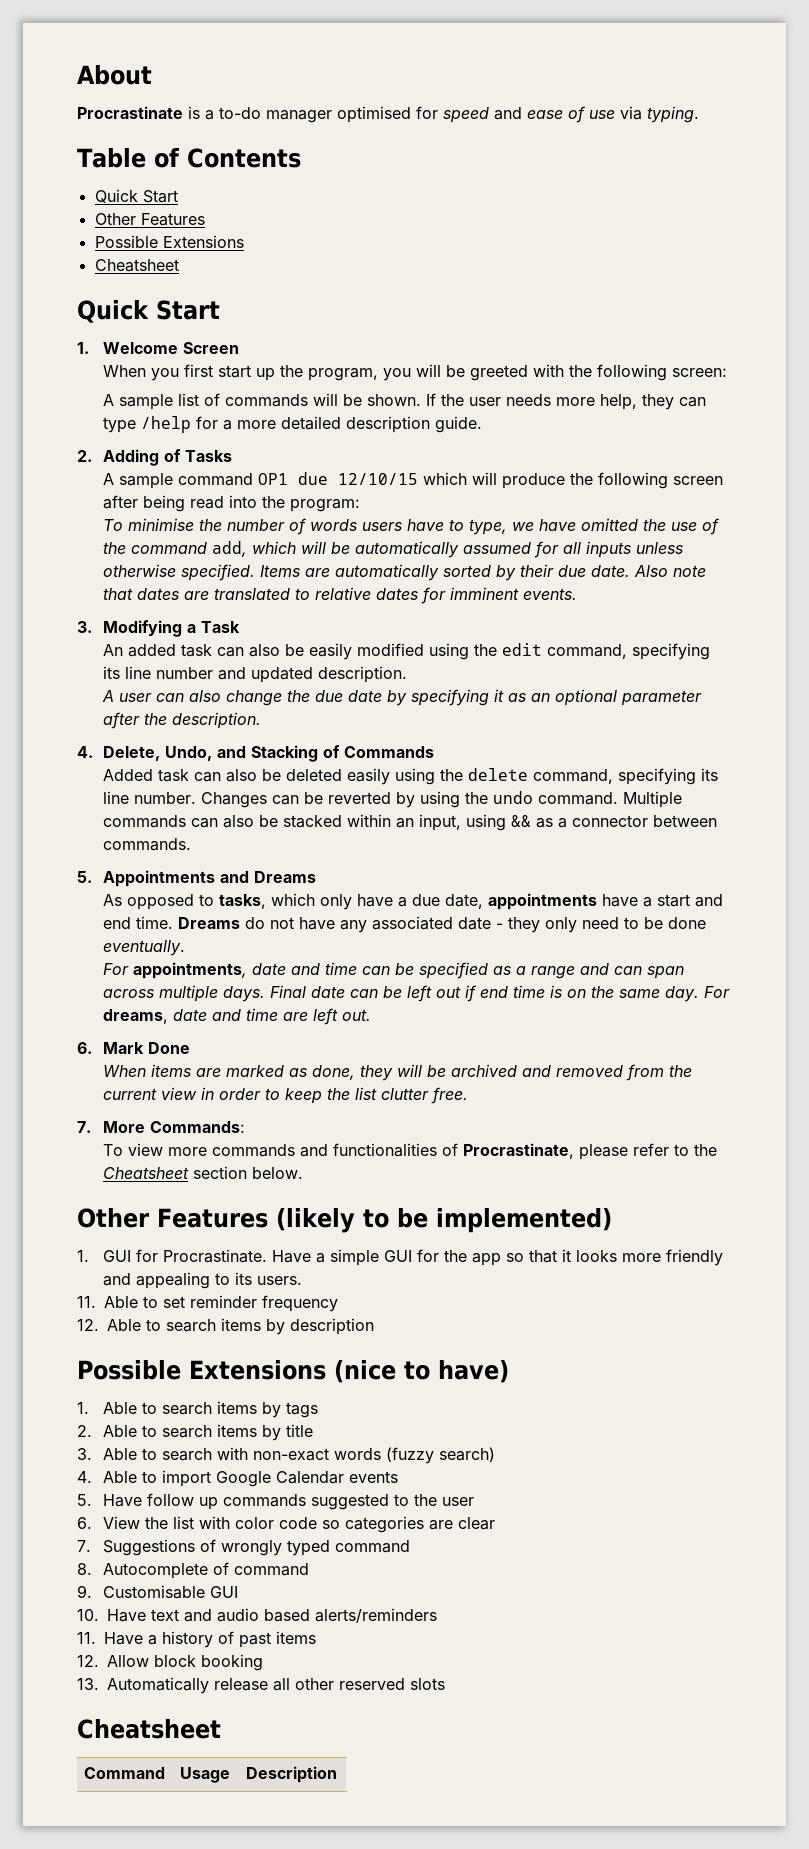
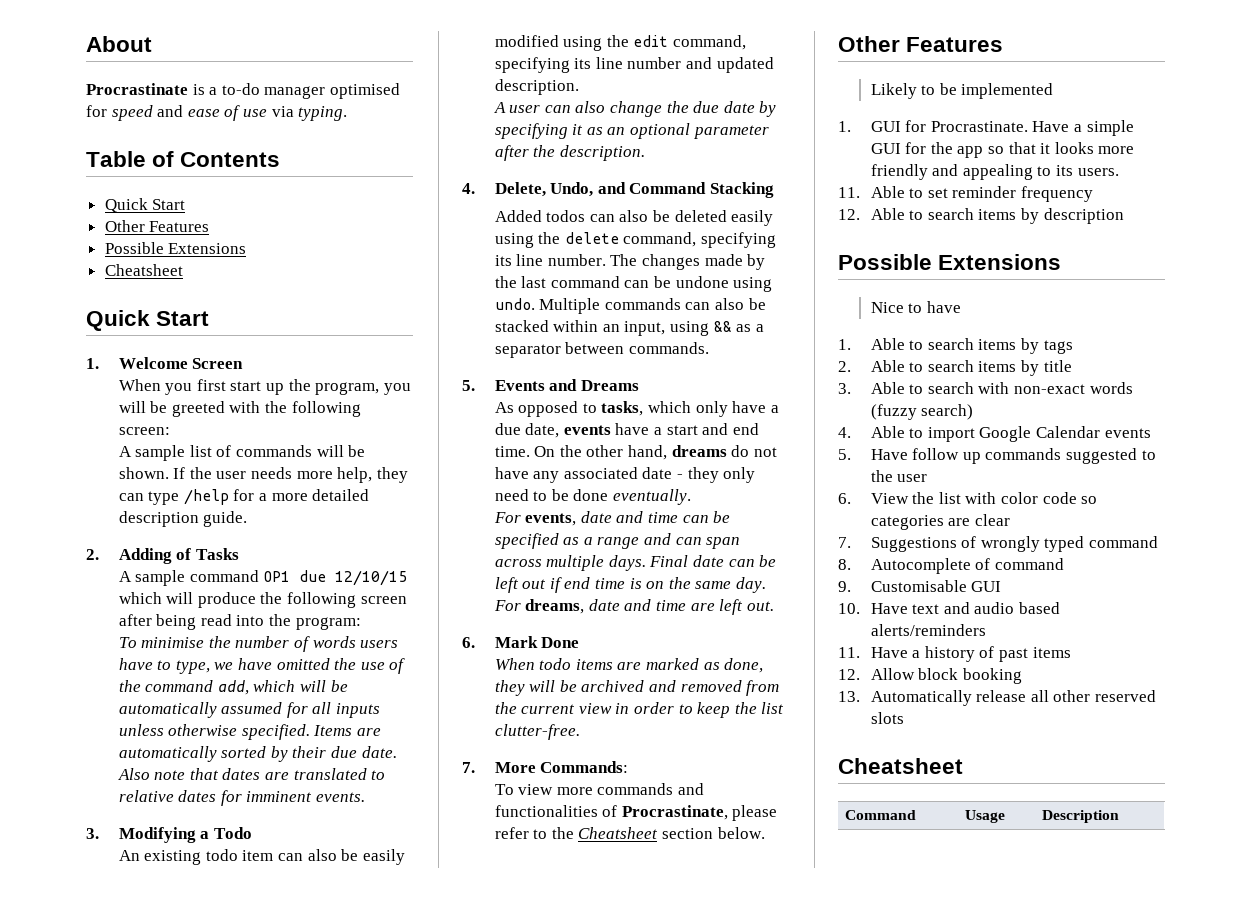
- 3. Modifying a Task
+ 3. Modifying a Todo
- An added task can also be easily modified using the edit command, specifying its line number and updated description.
+ An existing todo item can also be easily modified using the edit command, specifying its line number and updated description.
- 4. Delete, Undo, and Stacking of Commands
+ 4. Delete, Undo, and Command Stacking
- Added task can also be deleted easily using the delete command, specifying its line number.
+ Added todos can also be deleted easily using the delete command, specifying its line number.
- Changes can be reverted by using the undo command.
+ The changes made by the last command can be undone using undo.
- Multiple commands can also be stacked within an input, using && as a connector between commands.
+ Multiple commands can also be stacked within an input, using && as a separator between commands.
- 5. Appointments and Dreams
+ 5. Events and Dreams
- As opposed to tasks, which only have a due date, appointments have a start and end time.
+ As opposed to tasks, which only have a due date, events have a start and end time.
- Dreams do not have any associated date - they only need to be done eventually.
+ On the other hand, dreams do not have any associated date - they only need to be done eventually.
- For appointments, date and time can be specified as a range and can span across multiple days.
+ For events, date and time can be specified as a range and can span across multiple days.
- When items are marked as done, they will be archived and removed from the current view in order to keep the list clutter free.
+ When todo items are marked as done, they will be archived and removed from the current view in order to keep the list clutter-free.
  To view more commands and functionalities of Procrastinate, please refer to the Cheatsheet section below.
- Other Features (likely to be implemented)
+ Other Features
+ Likely to be implemented
  12. Able to search items by description
- Possible Extensions (nice to have)
+ Possible Extensions
+ Nice to have

